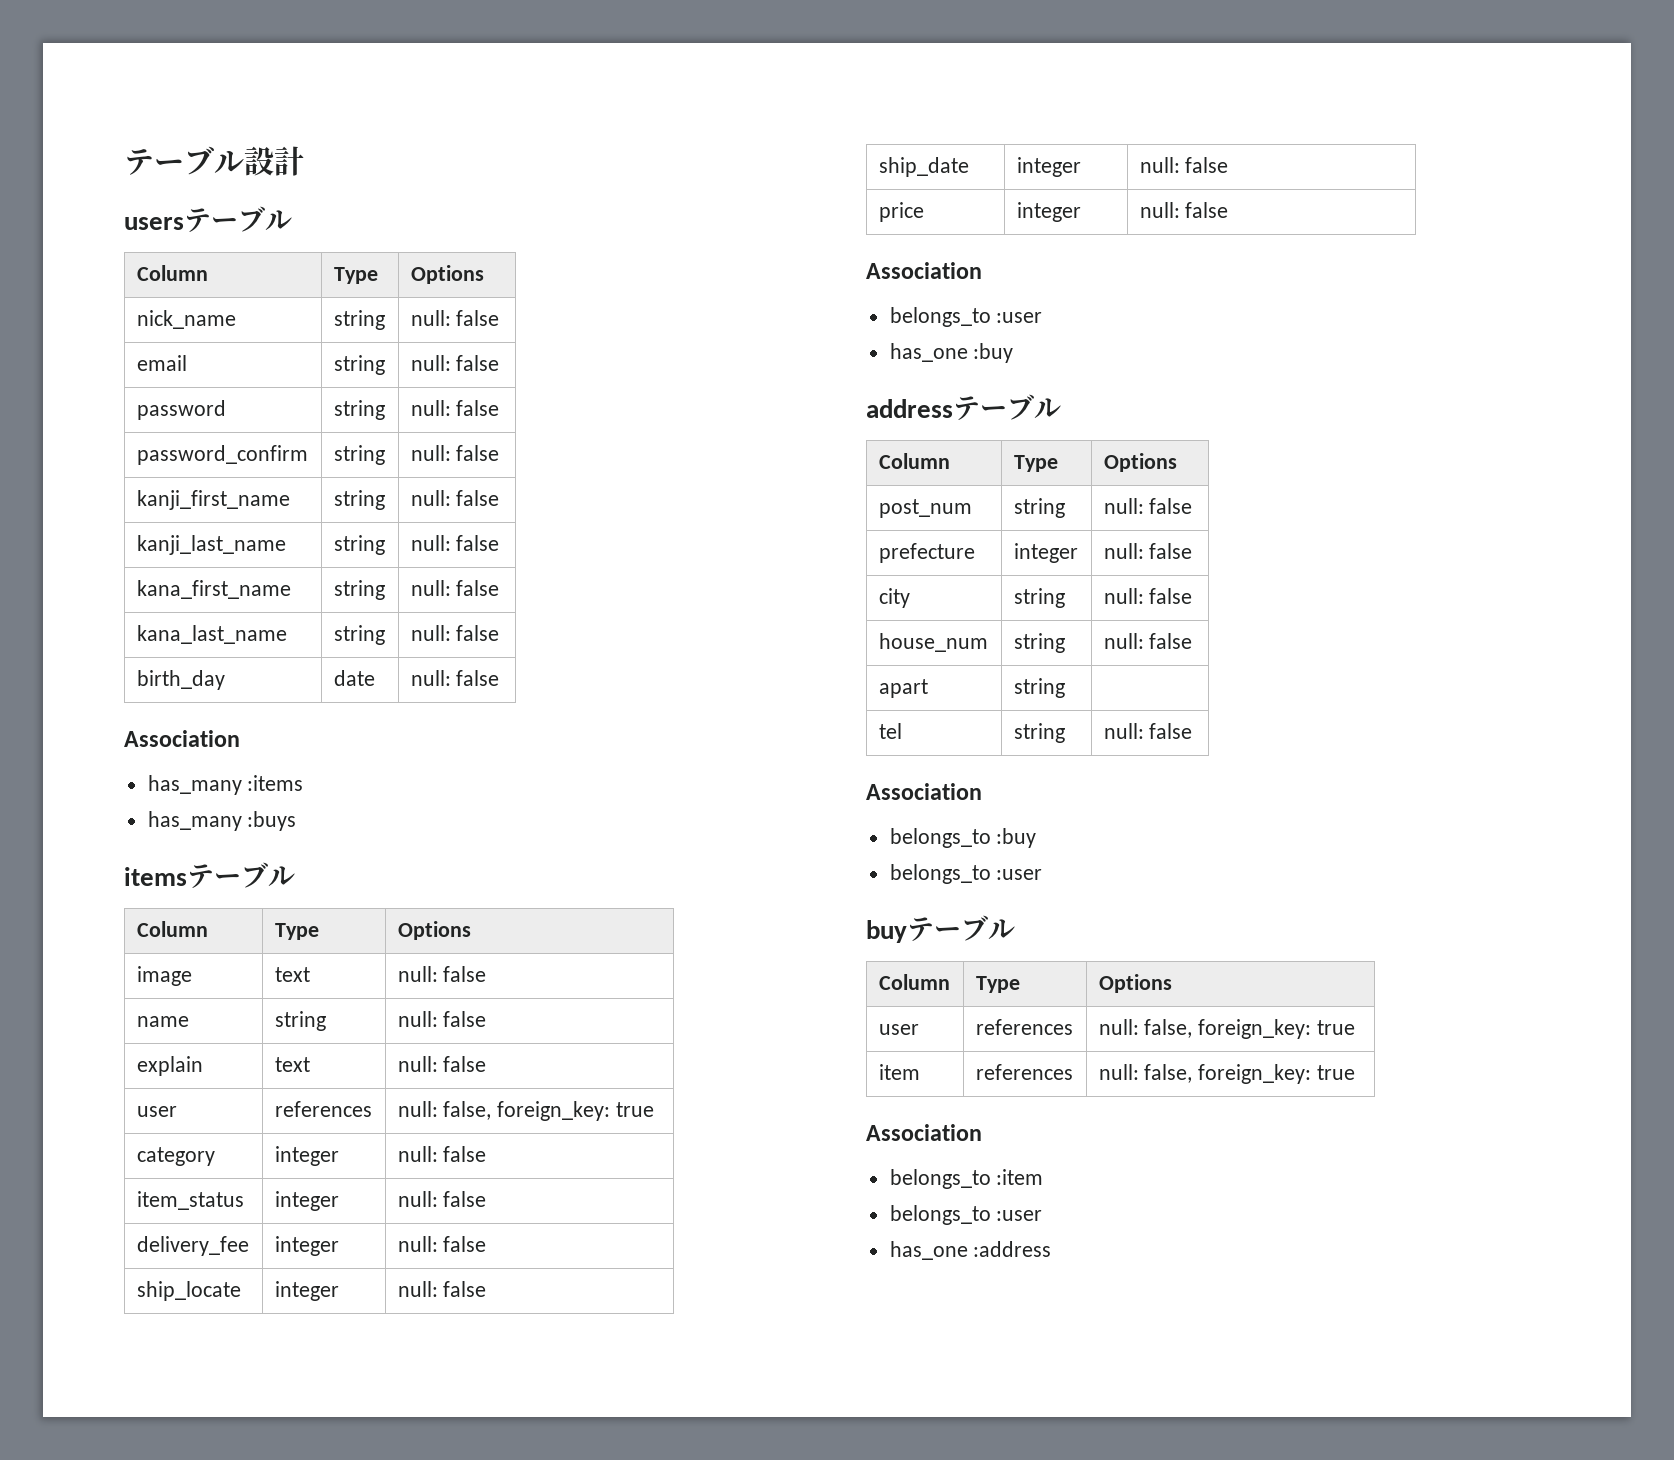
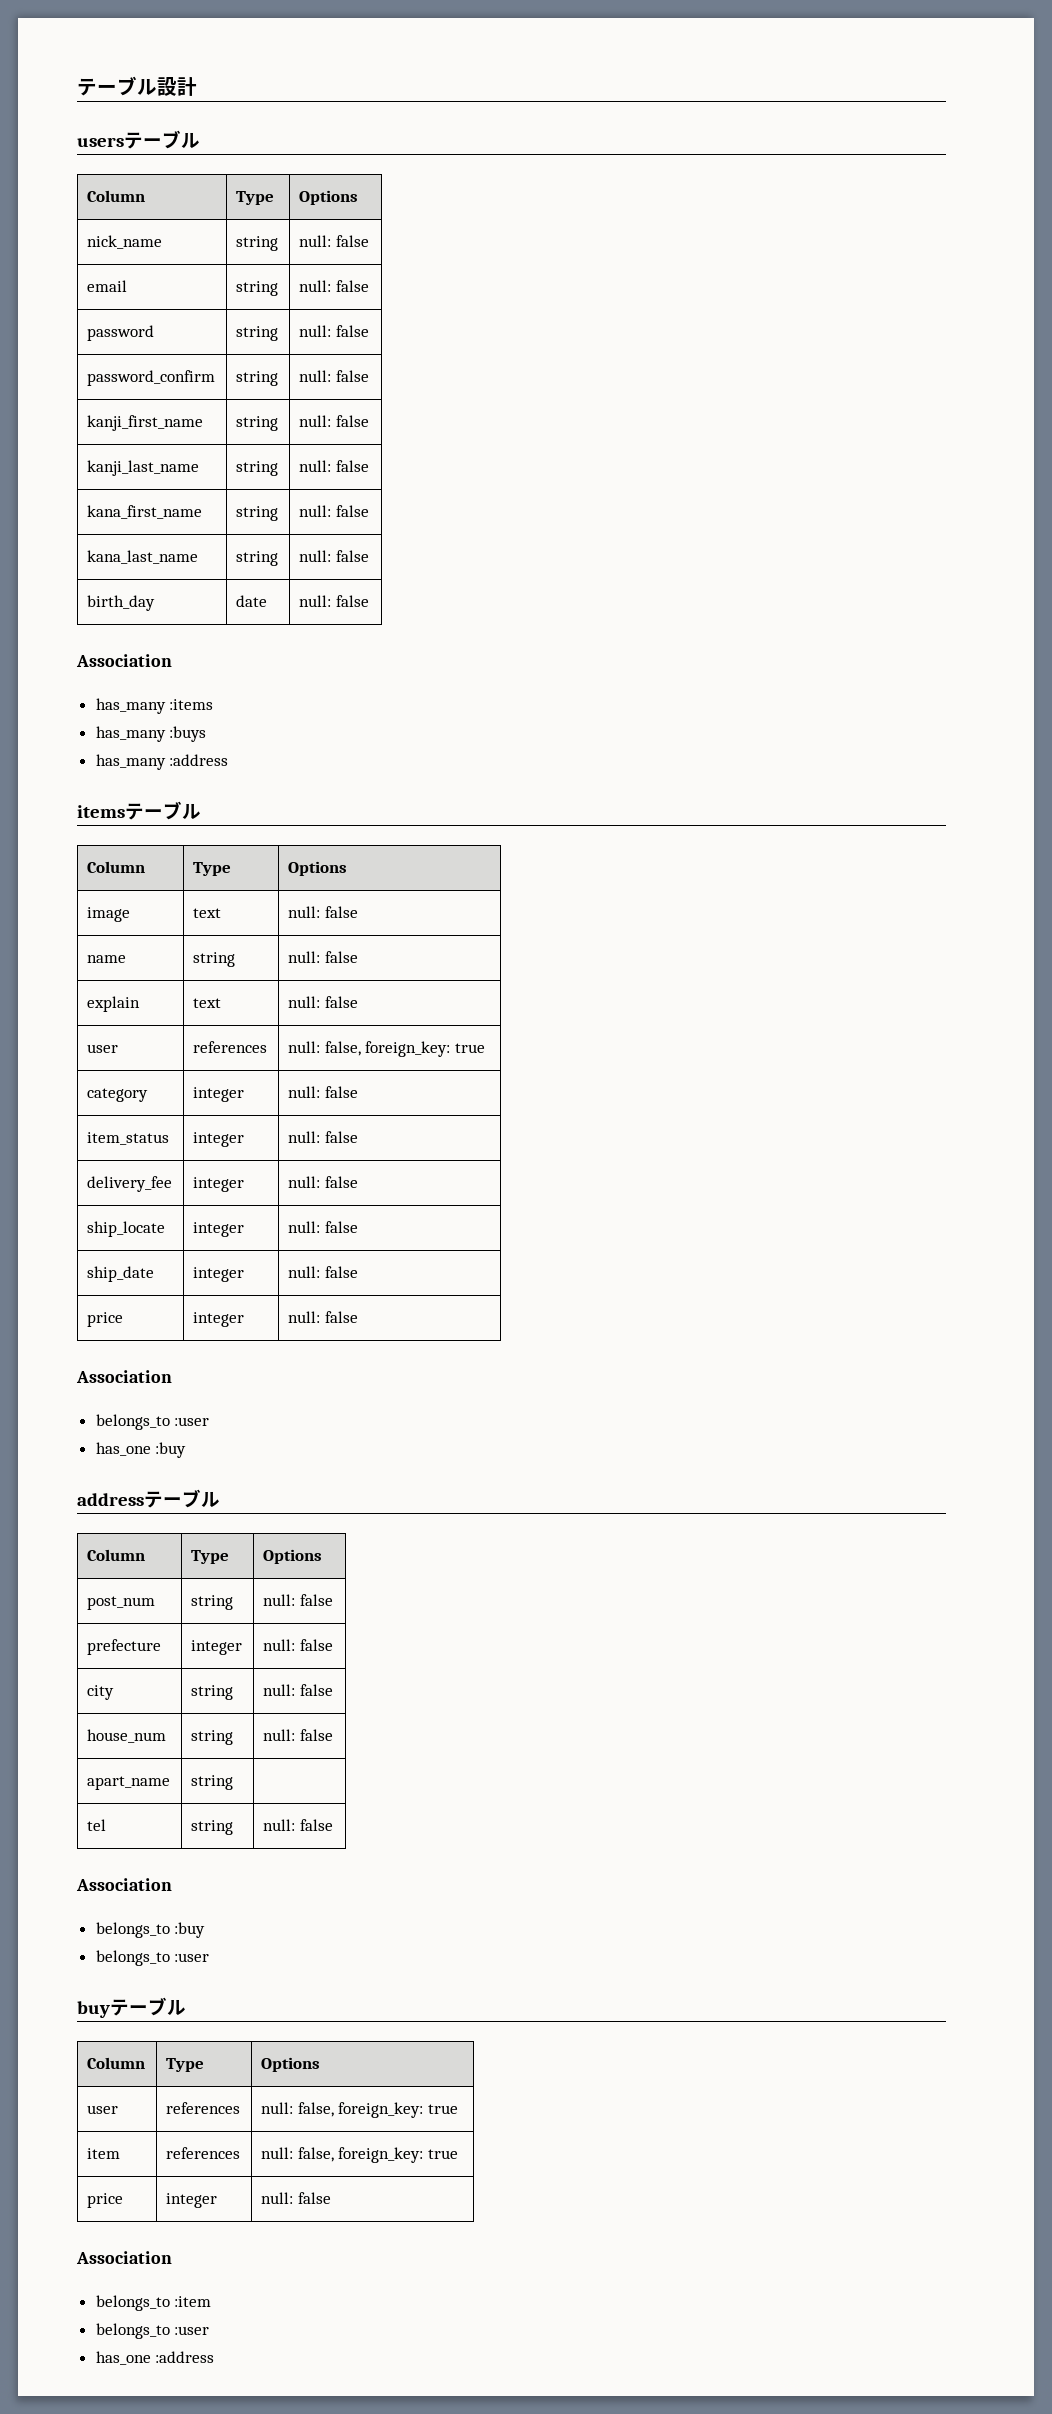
+ has_many :address
- apart | string |
+ apart_name | string |
  item | references | null: false, foreign_key: true
+ price | integer | null: false

